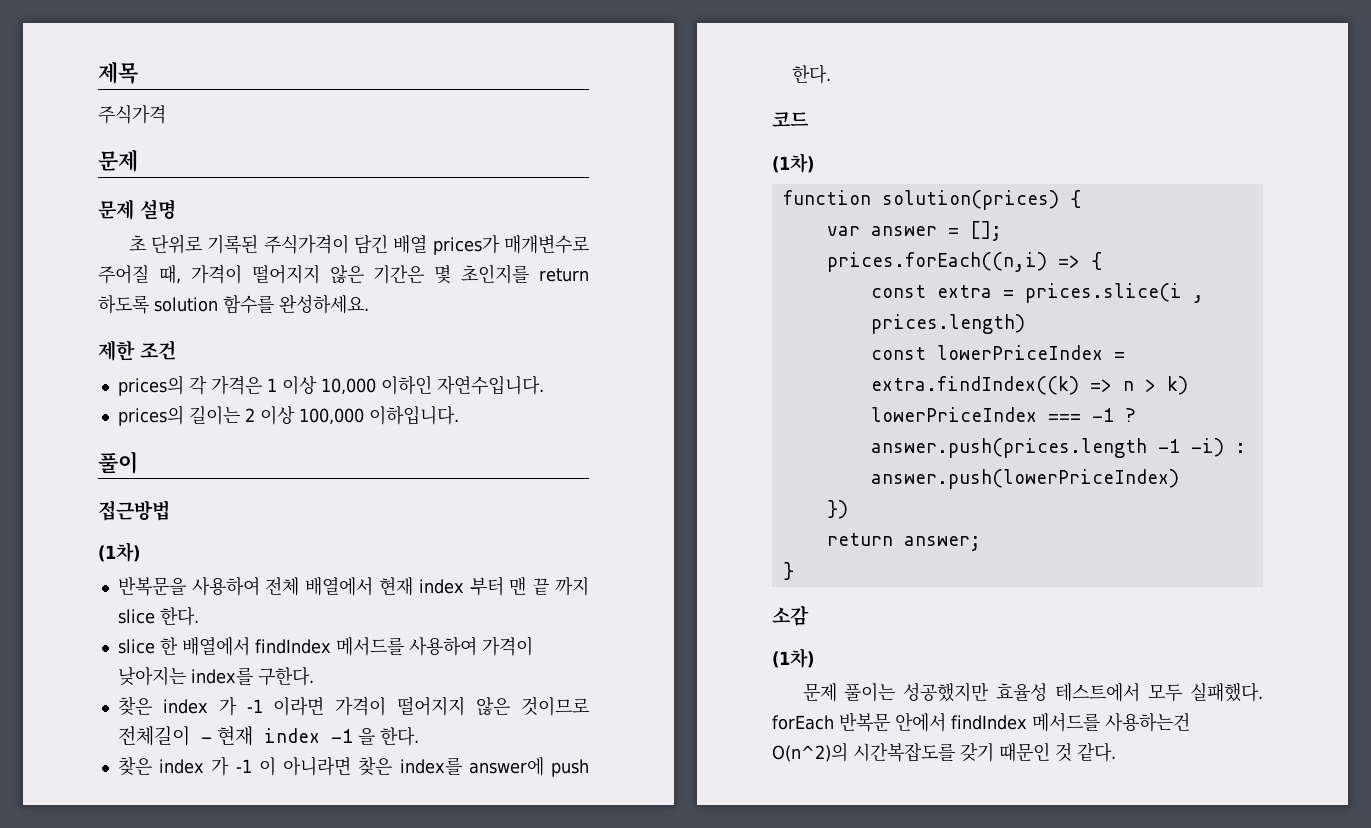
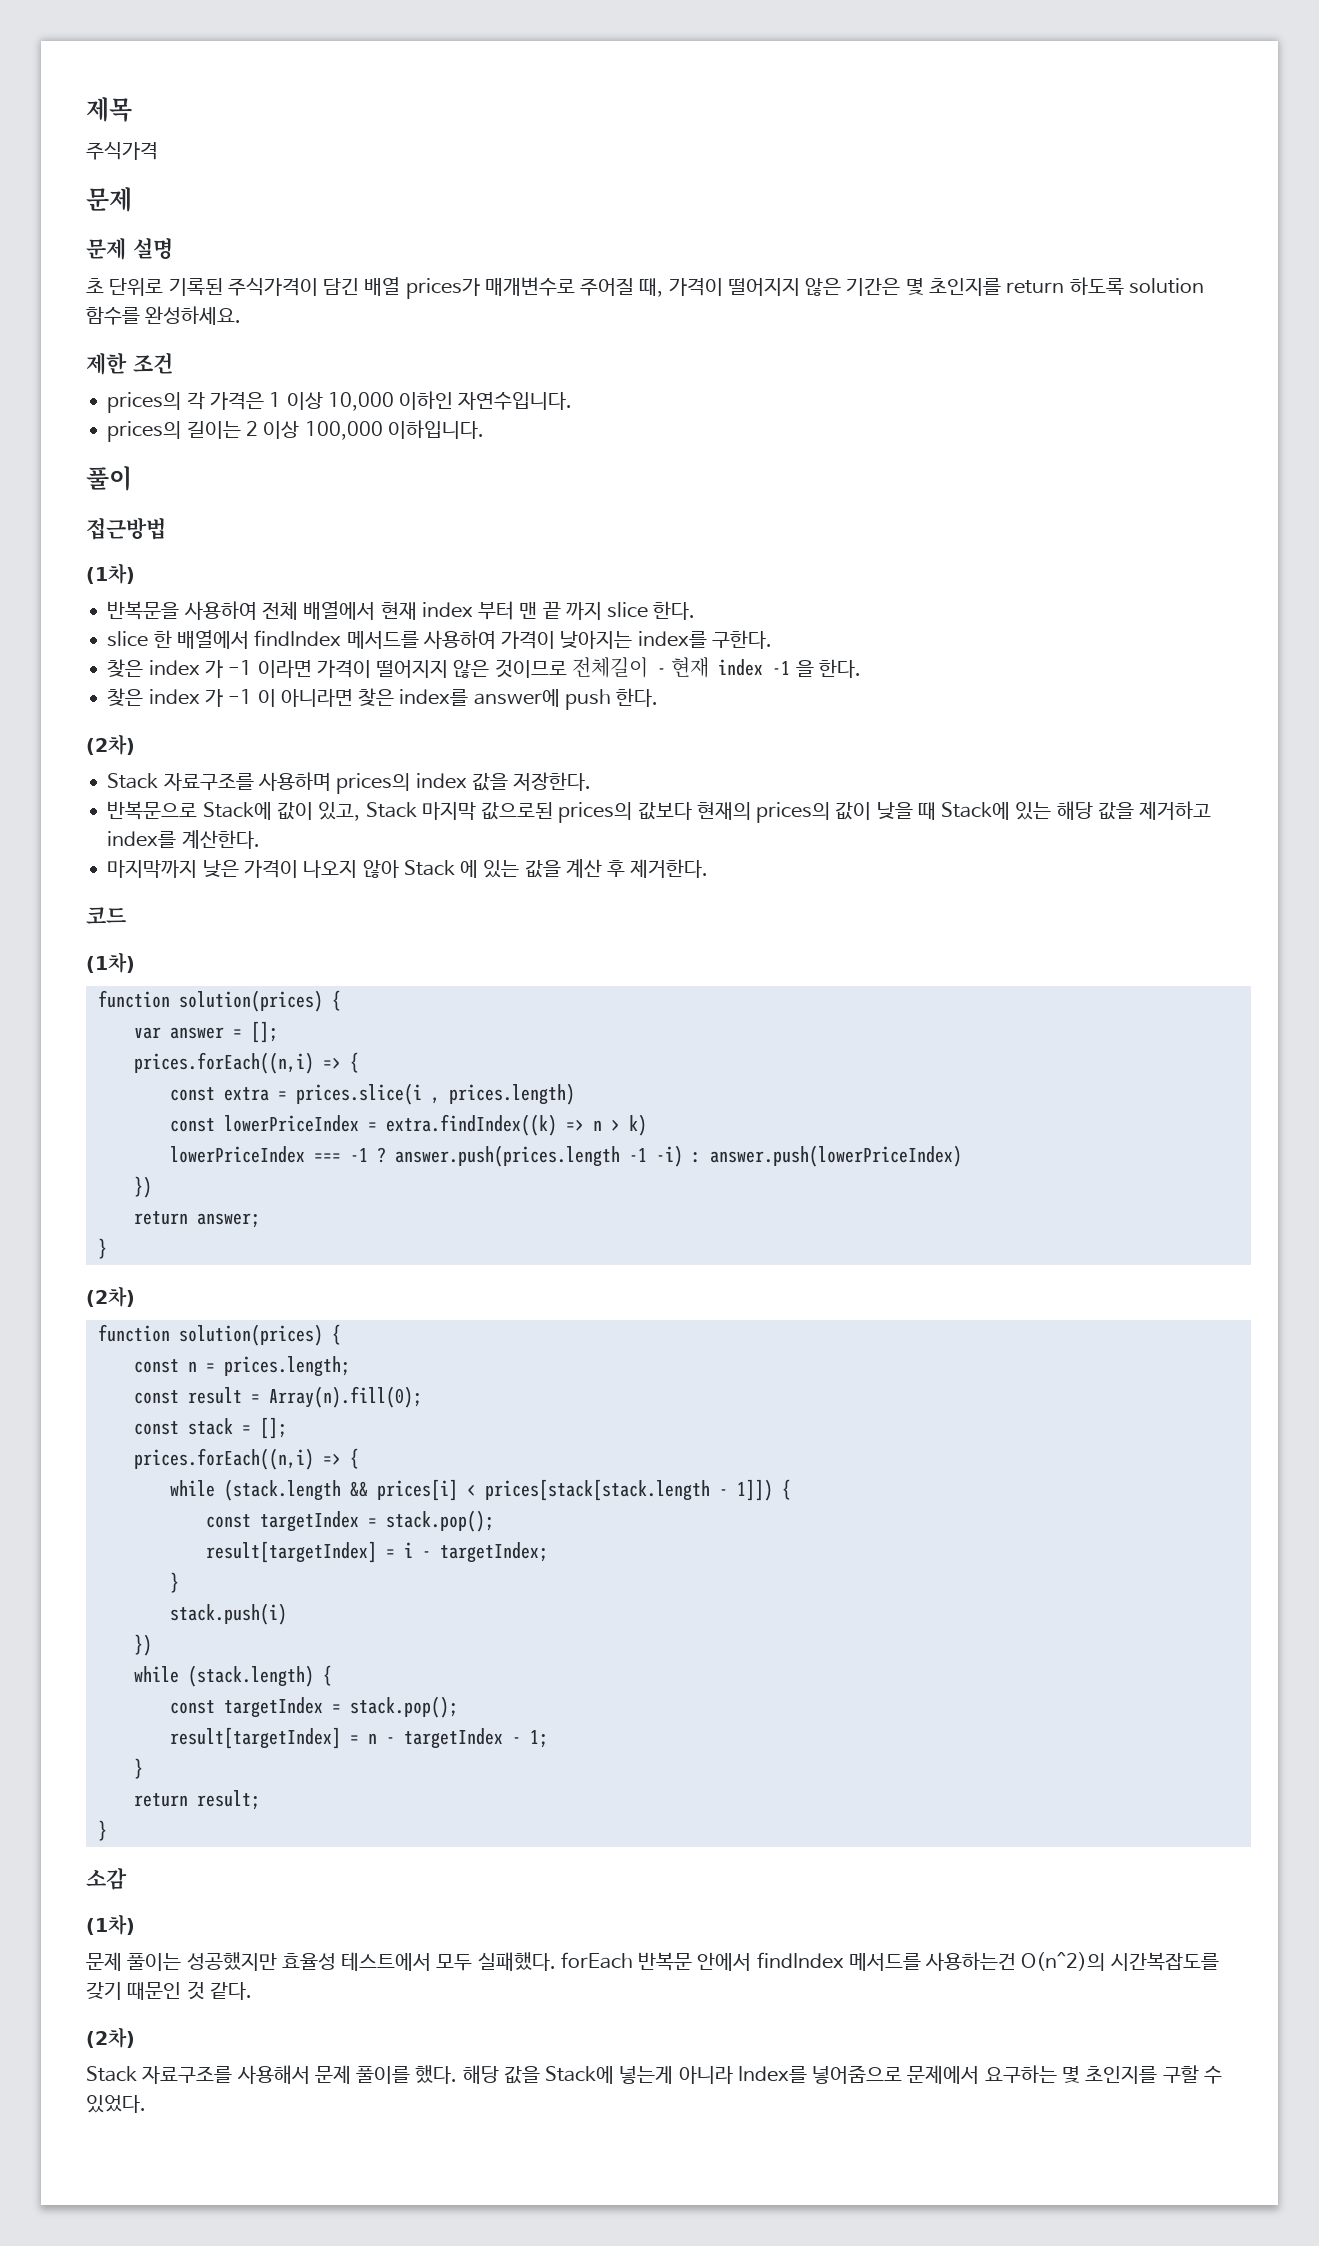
  찾은 index 가 -1 이 아니라면 찾은 index를 answer에 push 한다.
+ (2차)
+ Stack 자료구조를 사용하며 prices의 index 값을 저장한다.
+ 반복문으로 Stack에 값이 있고, Stack 마지막 값으로된 prices의 값보다 현재의 prices의 값이 낮을 때 Stack에 있는 해당 값을 제거하고 index를 계산한다.
+ 마지막까지 낮은 가격이 나오지 않아 Stack 에 있는 값을 계산 후 제거한다.
  return answer;
+ }
+ (2차)
+ function solution(prices) {
+ const n = prices.length;
+ const result = Array(n).fill(0);
+ const stack = [];
+ prices.forEach((n,i) => {
+ while (stack.length && prices[i] < prices[stack[stack.length - 1]]) {
+ const targetIndex = stack.pop();
+ result[targetIndex] = i - targetIndex;
+ }
+ stack.push(i)
+ })
+ while (stack.length) {
+ const targetIndex = stack.pop();
+ result[targetIndex] = n - targetIndex - 1;
+ }
+ return result;
  문제 풀이는 성공했지만 효율성 테스트에서 모두 실패했다. forEach 반복문 안에서 findIndex 메서드를 사용하는건 O(n^2)의 시간복잡도를 갖기 때문인 것 같다.
+ (2차)
+ Stack 자료구조를 사용해서 문제 풀이를 했다. 해당 값을 Stack에 넣는게 아니라 Index를 넣어줌으로 문제에서 요구하는 몇 초인지를 구할 수 있었다.

